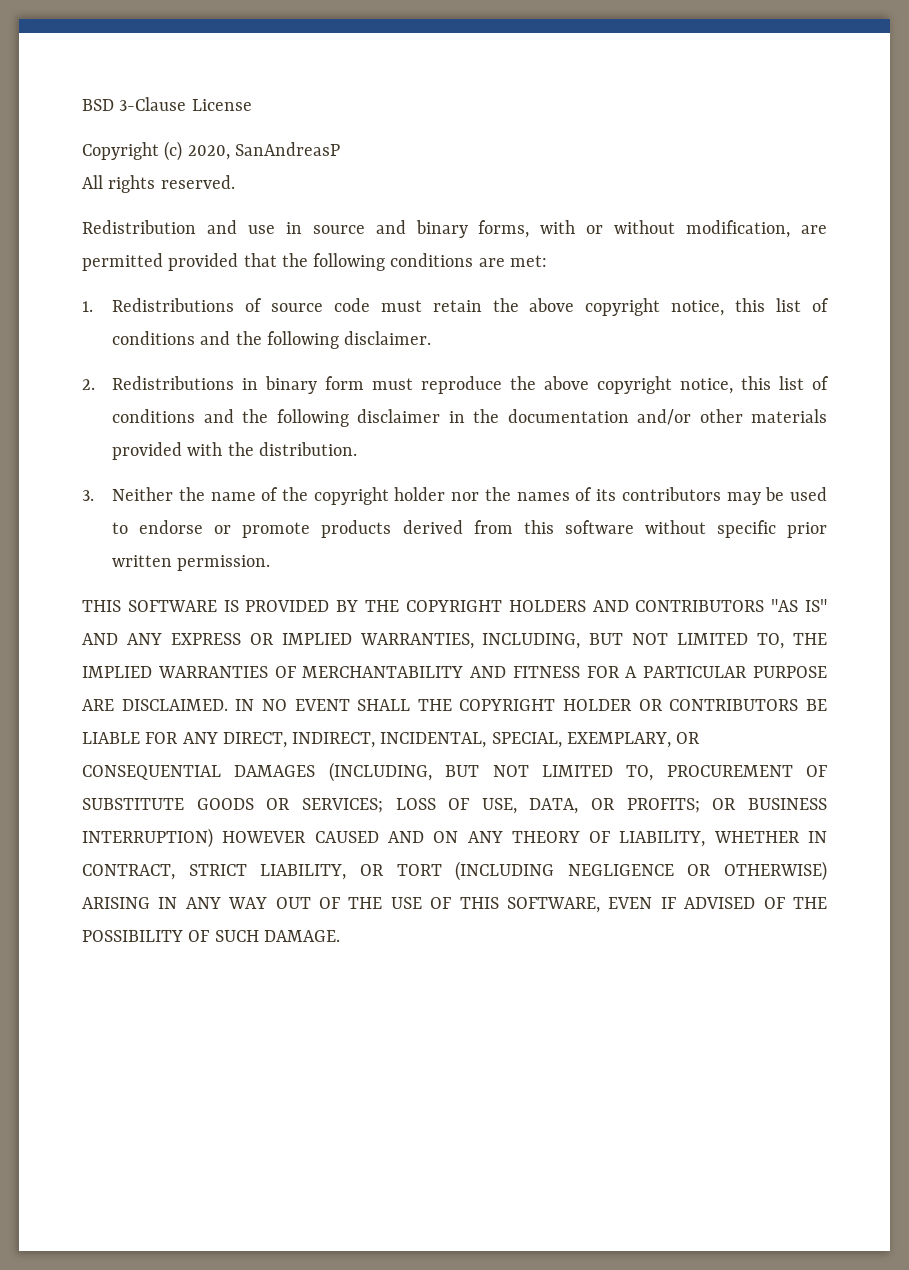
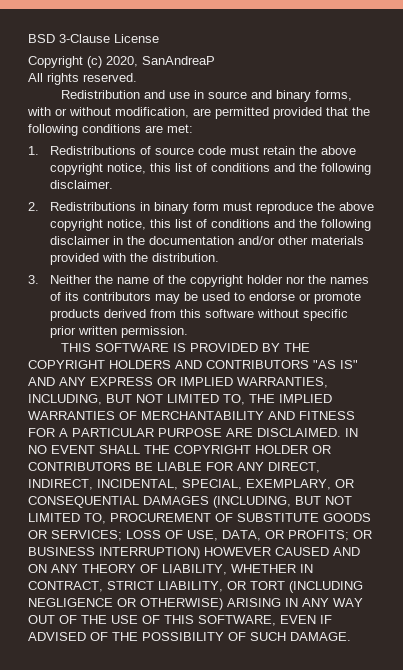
- Copyright (c) 2020, SanAndreasP
+ Copyright (c) 2020, SanAndreaP

